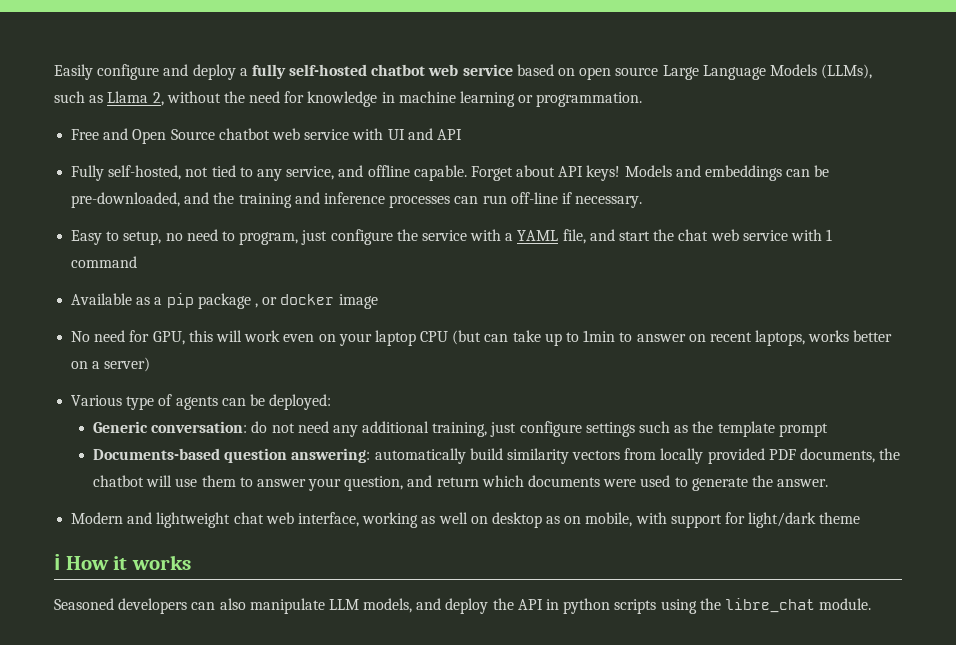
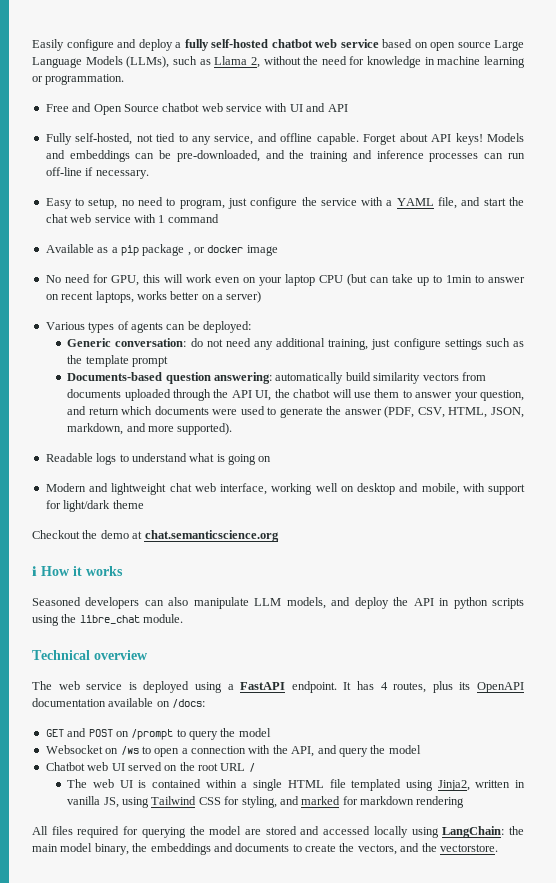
- Various type of agents can be deployed:
+ Various types of agents can be deployed:
- Documents-based question answering: automatically build similarity vectors from locally provided PDF documents, the chatbot will use them to answer your question, and return which documents were used to generate the answer.
+ Documents-based question answering: automatically build similarity vectors from documents uploaded through the API UI, the chatbot will use them to answer your question, and return which documents were used to generate the answer (PDF, CSV, HTML, JSON, markdown, and more supported).
+ Readable logs to understand what is going on
- Modern and lightweight chat web interface, working as well on desktop as on mobile, with support for light/dark theme
+ Modern and lightweight chat web interface, working well on desktop and mobile, with support for light/dark theme
+ Checkout the demo at chat.semanticscience.org
+ Technical overview
+ The web service is deployed using a FastAPI endpoint. It has 4 routes, plus its OpenAPI documentation available on /docs:
+ GET and POST on /prompt to query the model
+ Websocket on /ws to open a connection with the API, and query the model
+ Chatbot web UI served on the root URL /
+ The web UI is contained within a single HTML file templated using Jinja2, written in vanilla JS, using Tailwind CSS for styling, and marked for markdown rendering
+ All files required for querying the model are stored and accessed locally using LangChain: the main model binary, the embeddings and documents to create the vectors, and the vectorstore.

